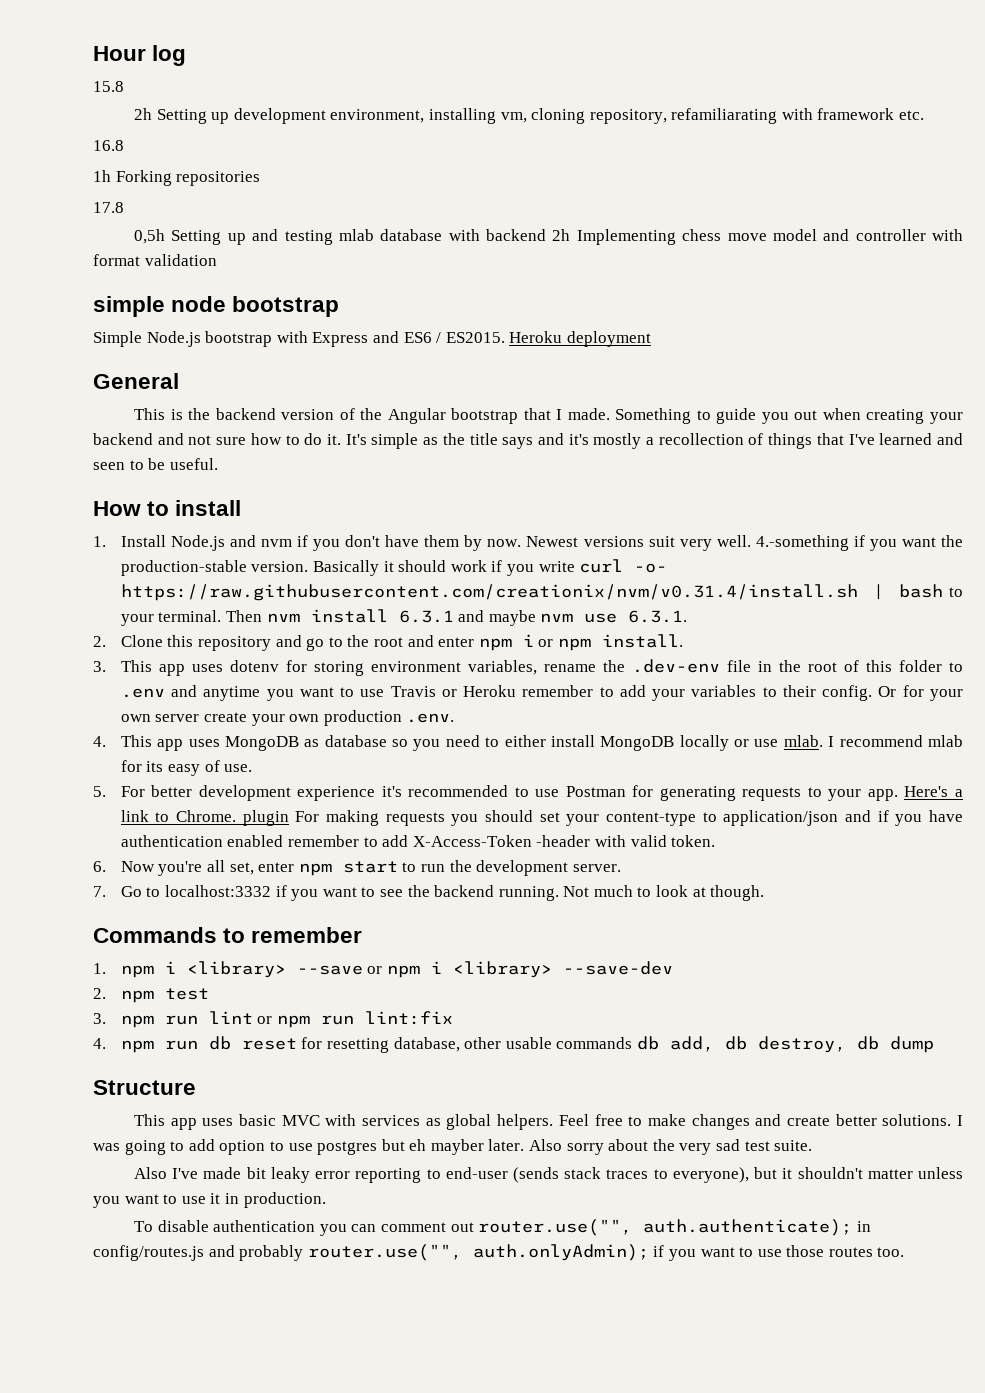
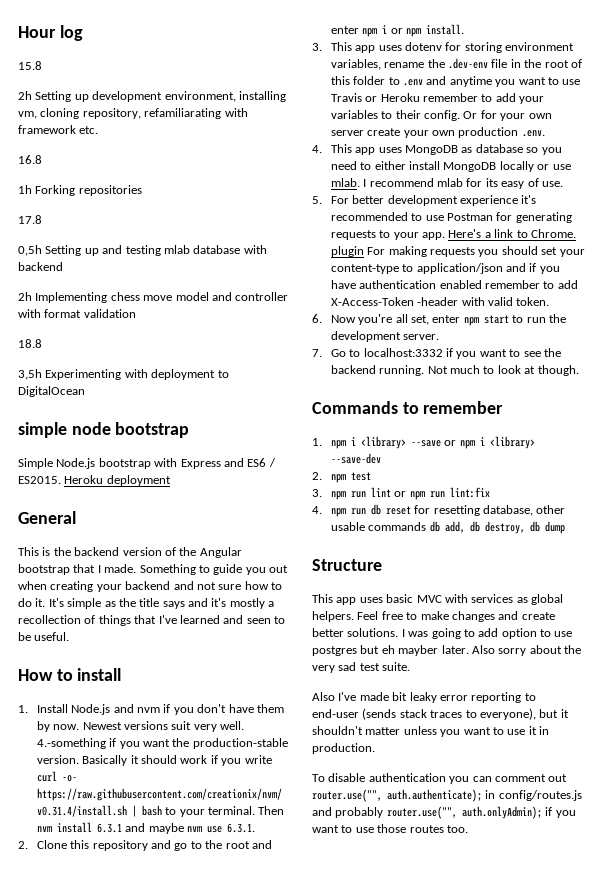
- 0,5h Setting up and testing mlab database with backend 2h Implementing chess move model and controller with format validation
+ 0,5h Setting up and testing mlab database with backend
+ 2h Implementing chess move model and controller with format validation
+ 18.8
+ 3,5h Experimenting with deployment to DigitalOcean

